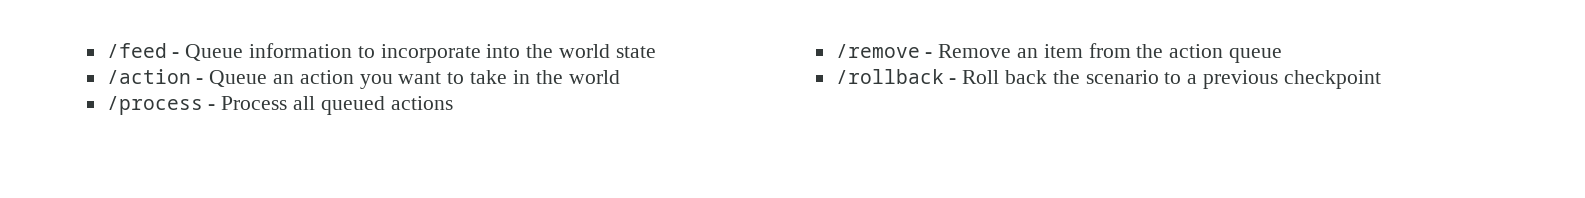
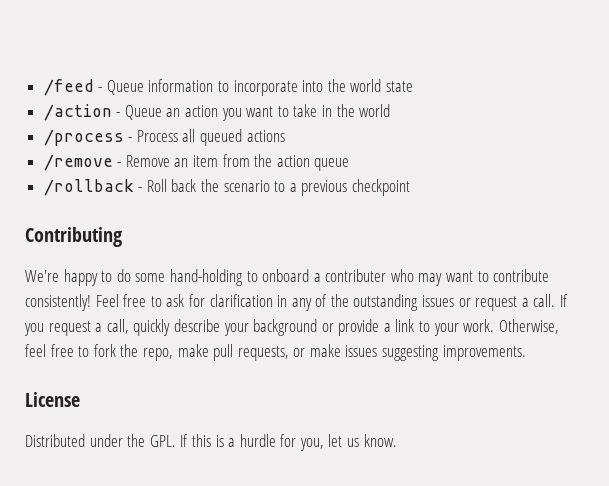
+ Contributing
+ We're happy to do some hand-holding to onboard a contributer who may want to contribute consistently! Feel free to ask for clarification in any of the outstanding issues or request a call. If you request a call, quickly describe your background or provide a link to your work. Otherwise, feel free to fork the repo, make pull requests, or make issues suggesting improvements.
+ License
+ Distributed under the GPL. If this is a hurdle for you, let us know.

